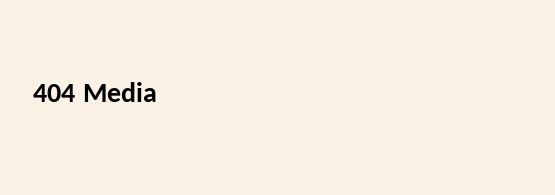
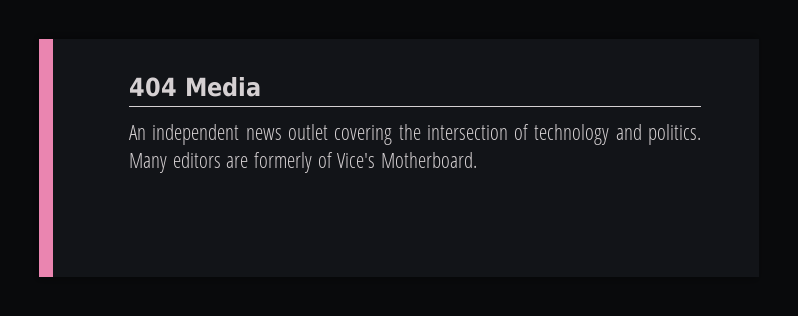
+ An independent news outlet covering the intersection of technology and politics. Many editors are formerly of Vice's Motherboard.

